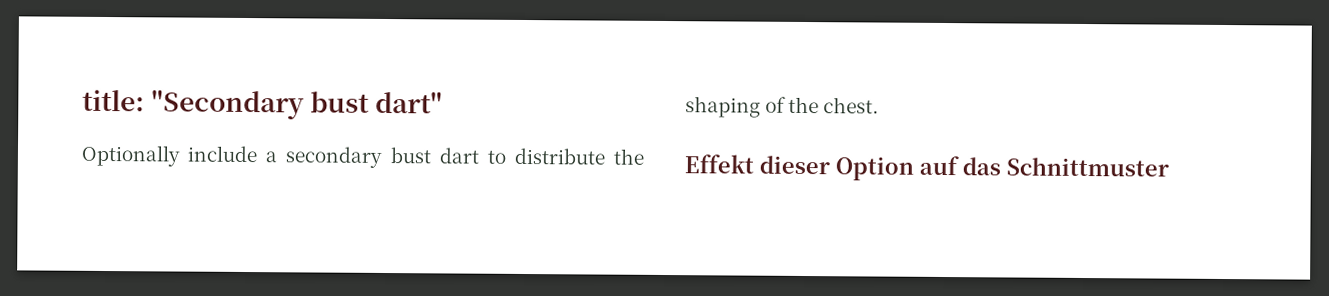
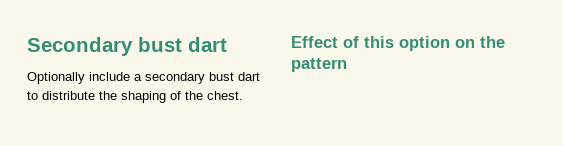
- title: "Secondary bust dart"
+ Secondary bust dart
- Effekt dieser Option auf das Schnittmuster
+ Effect of this option on the pattern

